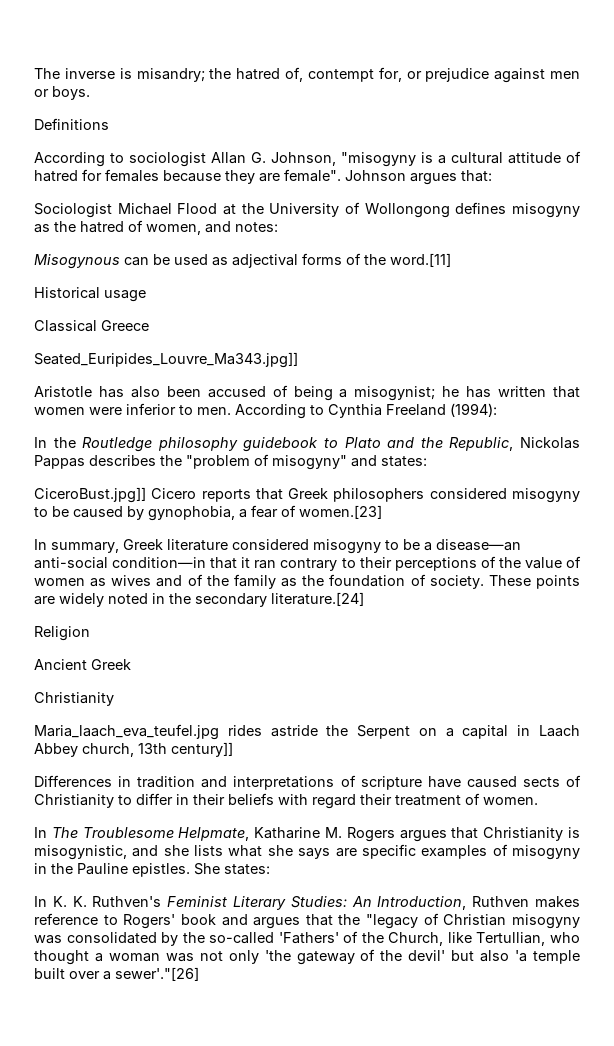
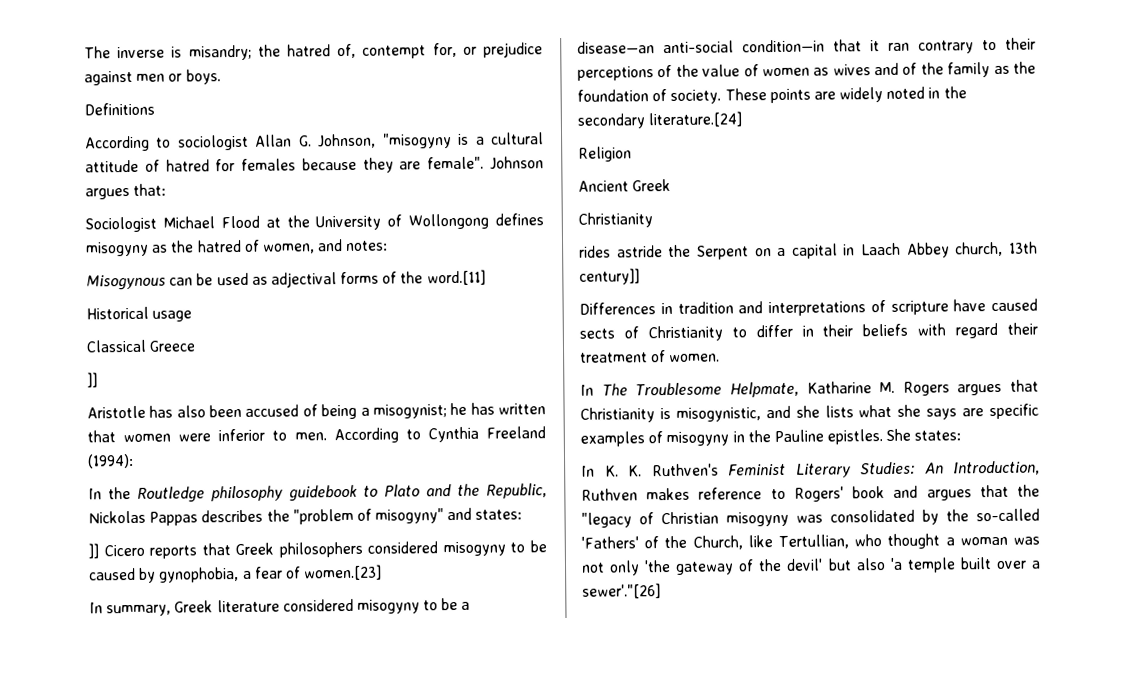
  Classical Greece
- Seated_Euripides_Louvre_Ma343.jpg]]
+ ]]
- CiceroBust.jpg]] Cicero reports that Greek philosophers considered misogyny to be caused by gynophobia, a fear of women.[23]
+ ]] Cicero reports that Greek philosophers considered misogyny to be caused by gynophobia, a fear of women.[23]
- Maria_laach_eva_teufel.jpg rides astride the Serpent on a capital in Laach Abbey church, 13th century]]
+ rides astride the Serpent on a capital in Laach Abbey church, 13th century]]

